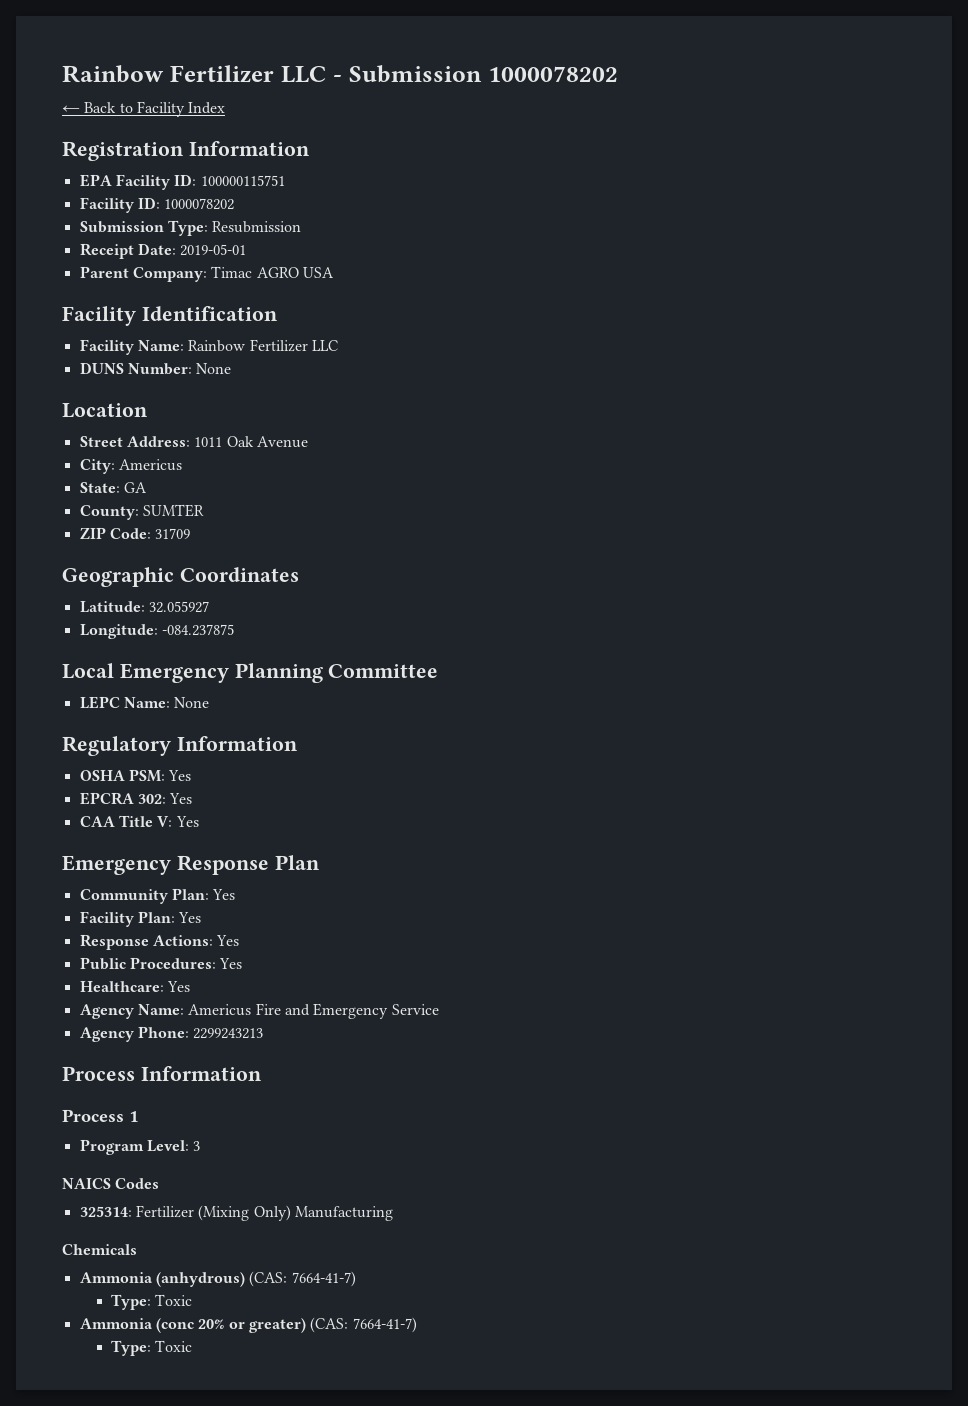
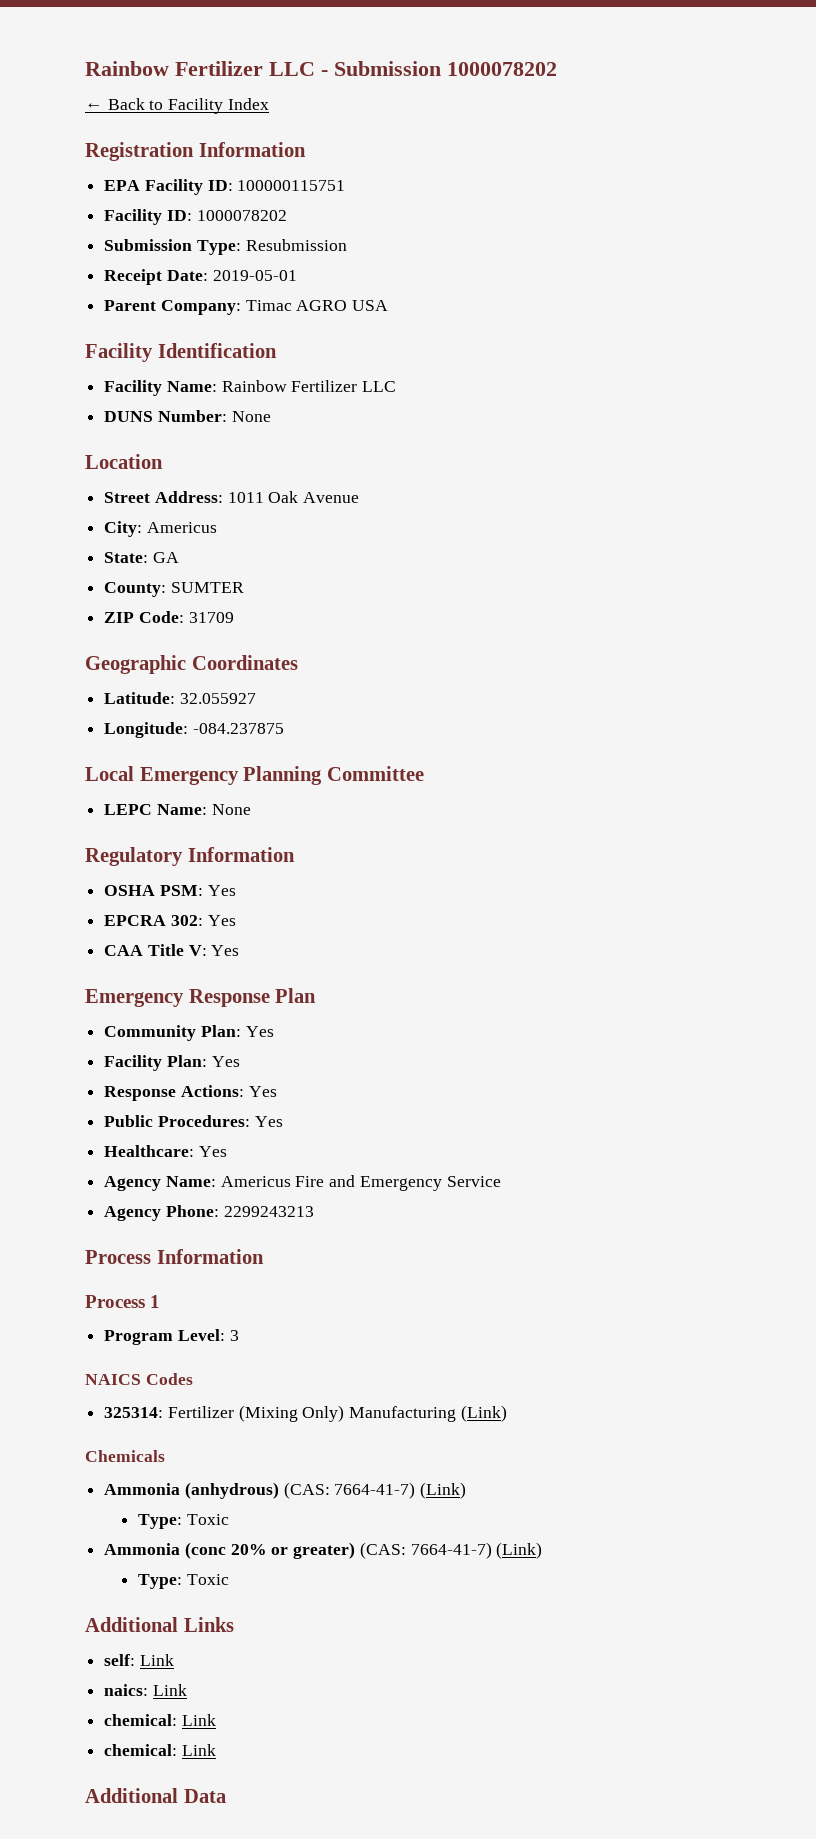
- 325314: Fertilizer (Mixing Only) Manufacturing
+ 325314: Fertilizer (Mixing Only) Manufacturing (Link)
- Ammonia (anhydrous) (CAS: 7664-41-7)
+ Ammonia (anhydrous) (CAS: 7664-41-7) (Link)
- Ammonia (conc 20% or greater) (CAS: 7664-41-7)
+ Ammonia (conc 20% or greater) (CAS: 7664-41-7) (Link)
  Type: Toxic
+ Additional Links
+ self: Link
+ naics: Link
+ chemical: Link
+ chemical: Link
+ Additional Data

